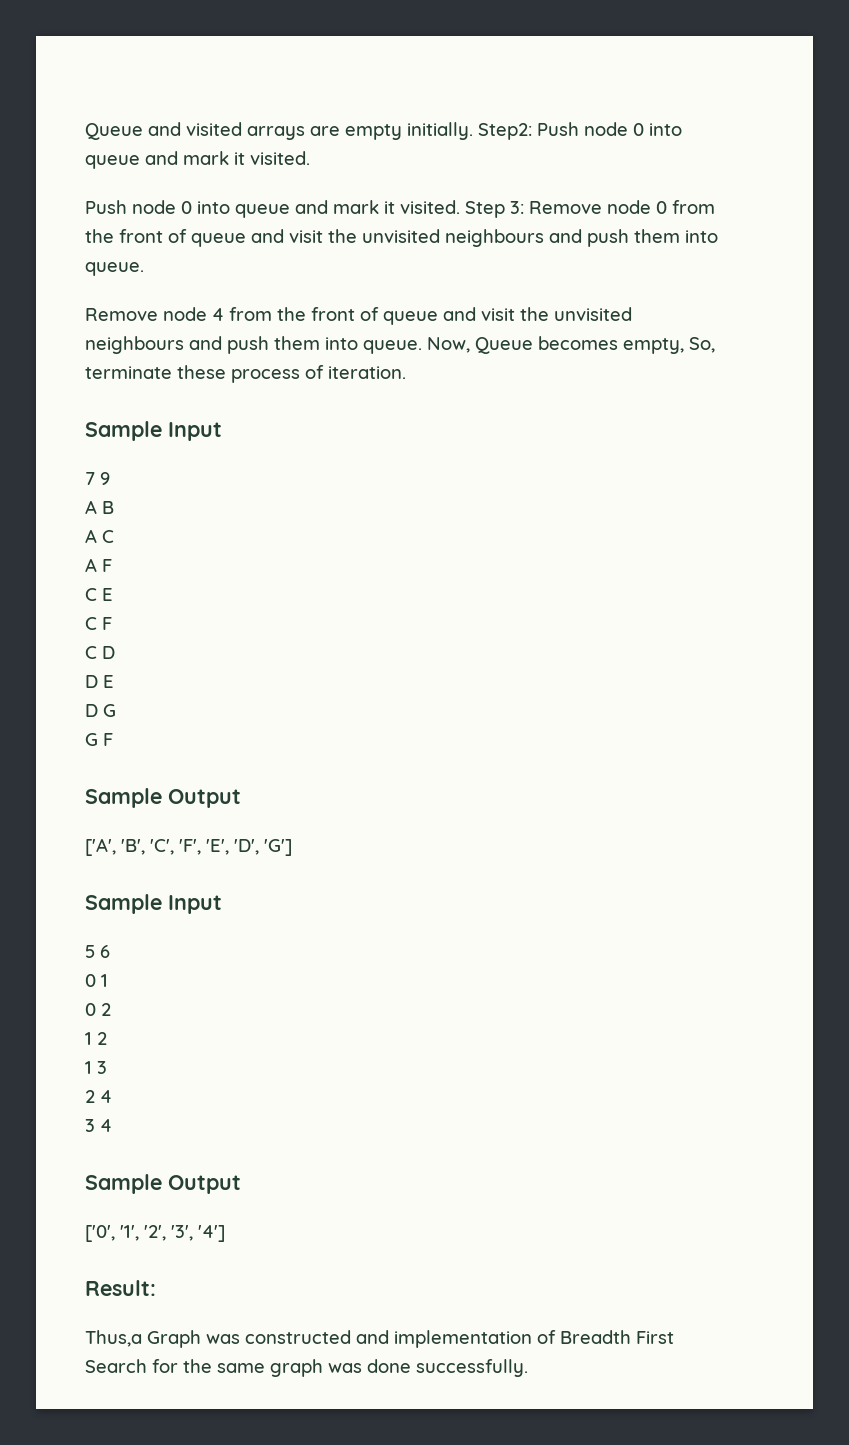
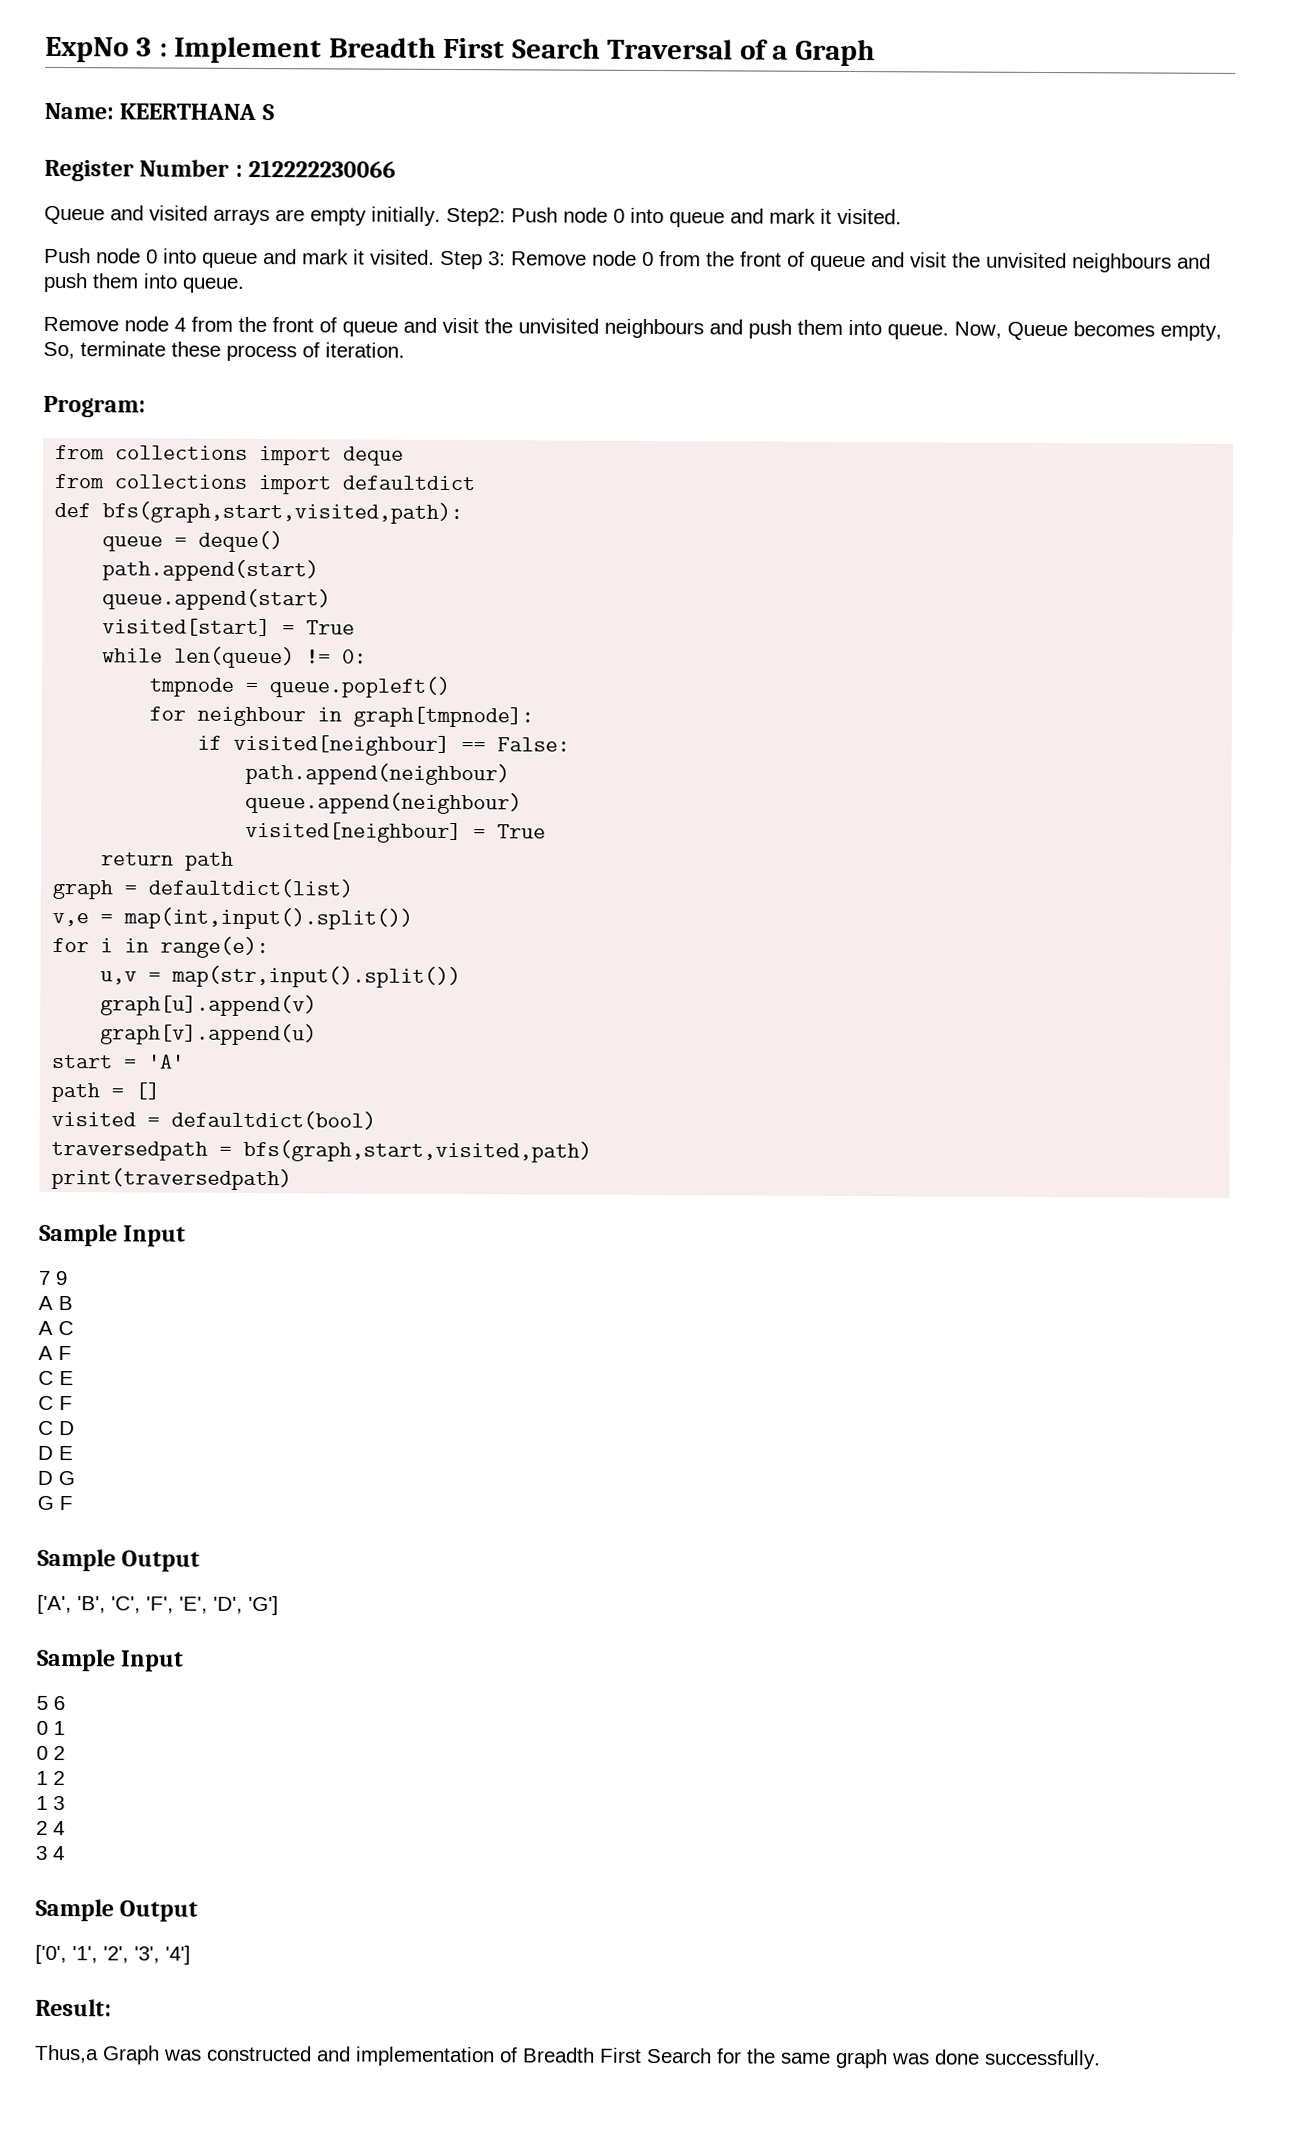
+ ExpNo 3 : Implement Breadth First Search Traversal of a Graph
+ Name: KEERTHANA S
+ Register Number : 212222230066
+ Program:
+ from collections import deque
+ from collections import defaultdict
+ def bfs(graph,start,visited,path):
+ queue = deque()
+ path.append(start)
+ queue.append(start)
+ visited[start] = True
+ while len(queue) != 0:
+ tmpnode = queue.popleft()
+ for neighbour in graph[tmpnode]:
+ if visited[neighbour] == False:
+ path.append(neighbour)
+ queue.append(neighbour)
+ visited[neighbour] = True
+ return path
+ graph = defaultdict(list)
+ v,e = map(int,input().split())
+ for i in range(e):
+ u,v = map(str,input().split())
+ graph[u].append(v)
+ graph[v].append(u)
+ start = 'A'
+ path = []
+ visited = defaultdict(bool)
+ traversedpath = bfs(graph,start,visited,path)
+ print(traversedpath)

